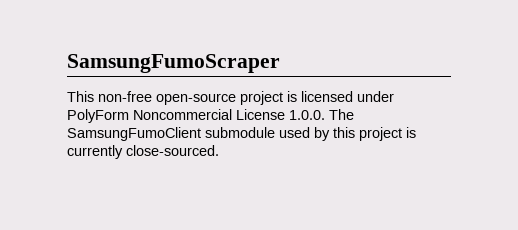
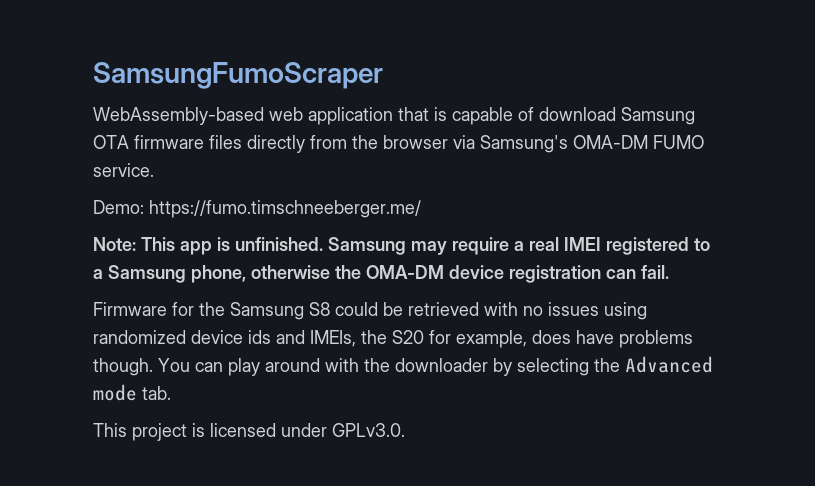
- This non-free open-source project is licensed under PolyForm Noncommercial License 1.0.0. The SamsungFumoClient submodule used by this project is currently close-sourced.
+ WebAssembly-based web application that is capable of download Samsung OTA firmware files directly from the browser via Samsung's OMA-DM FUMO service.
+ Demo: https://fumo.timschneeberger.me/
+ Note: This app is unfinished. Samsung may require a real IMEI registered to a Samsung phone, otherwise the OMA-DM device registration can fail.
+ Firmware for the Samsung S8 could be retrieved with no issues using randomized device ids and IMEIs, the S20 for example, does have problems though. You can play around with the downloader by selecting the Advanced mode tab.
+ This project is licensed under GPLv3.0.

